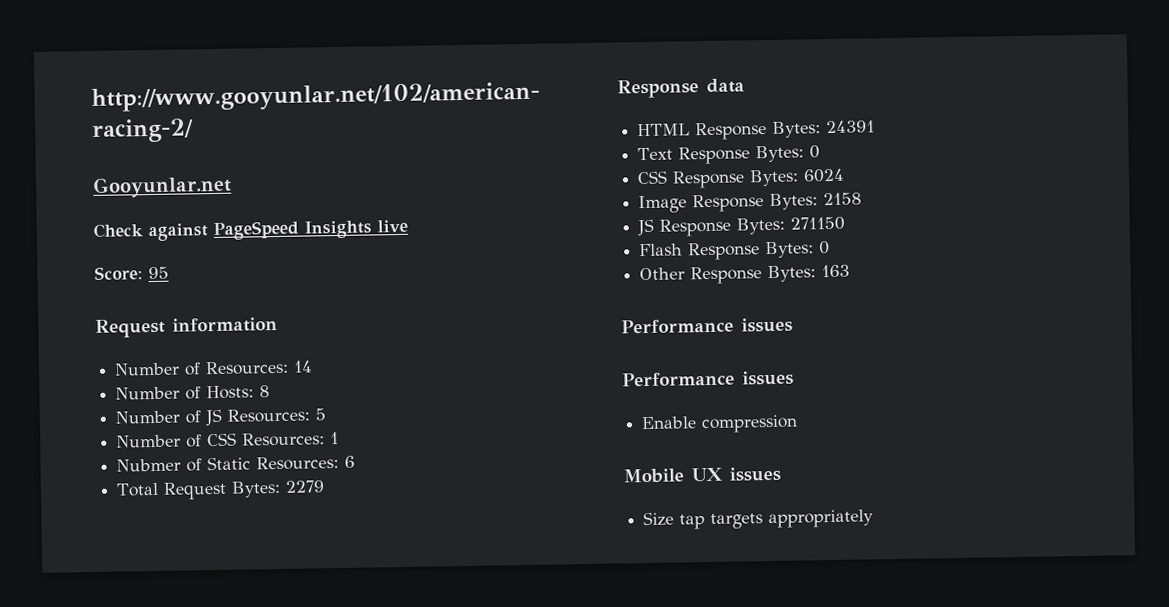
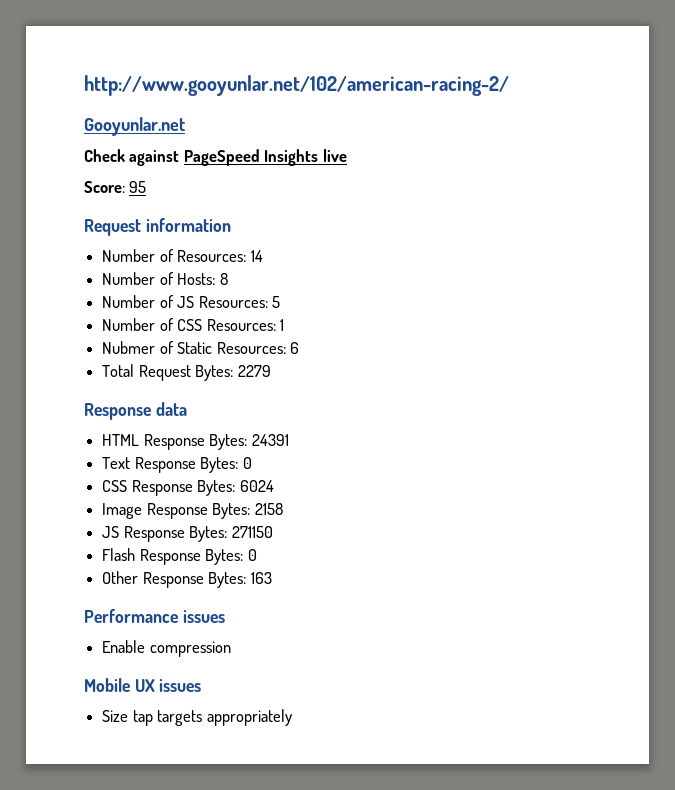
  Other Response Bytes: 163
- Performance issues

